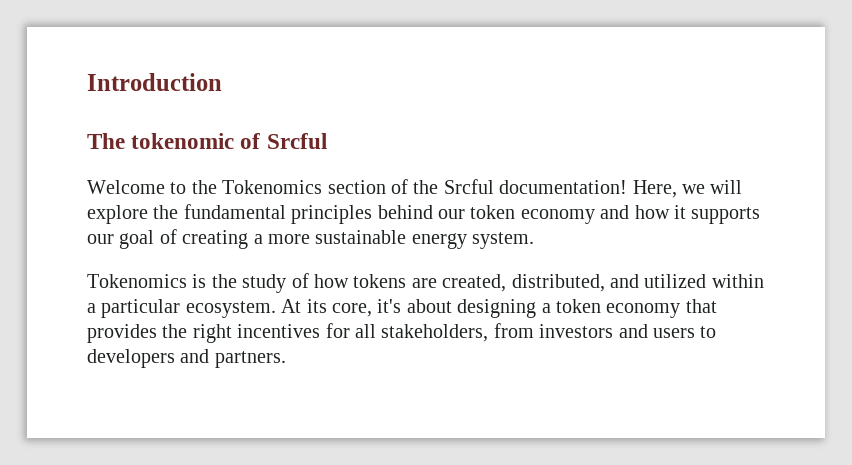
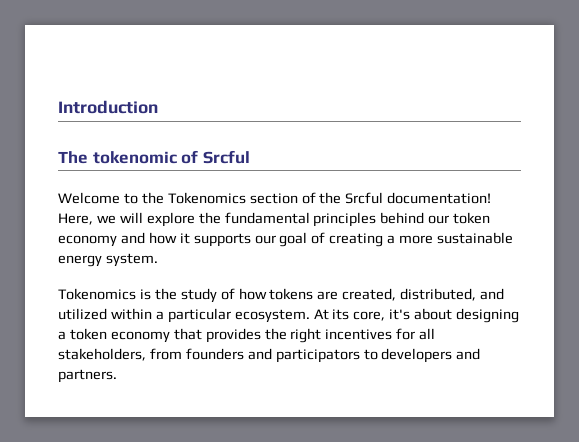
- At its core, it's about designing a token economy that provides the right incentives for all stakeholders, from investors and users to developers and partners.
+ At its core, it's about designing a token economy that provides the right incentives for all stakeholders, from founders and participators to developers and partners.

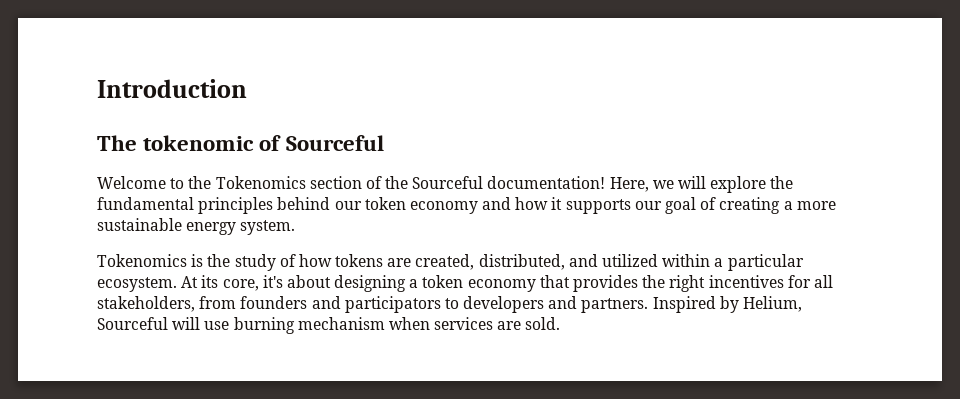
- The tokenomic of Srcful
+ The tokenomic of Sourceful
- Welcome to the Tokenomics section of the Srcful documentation!
+ Welcome to the Tokenomics section of the Sourceful documentation!
+ Inspired by Helium, Sourceful will use burning mechanism when services are sold.

